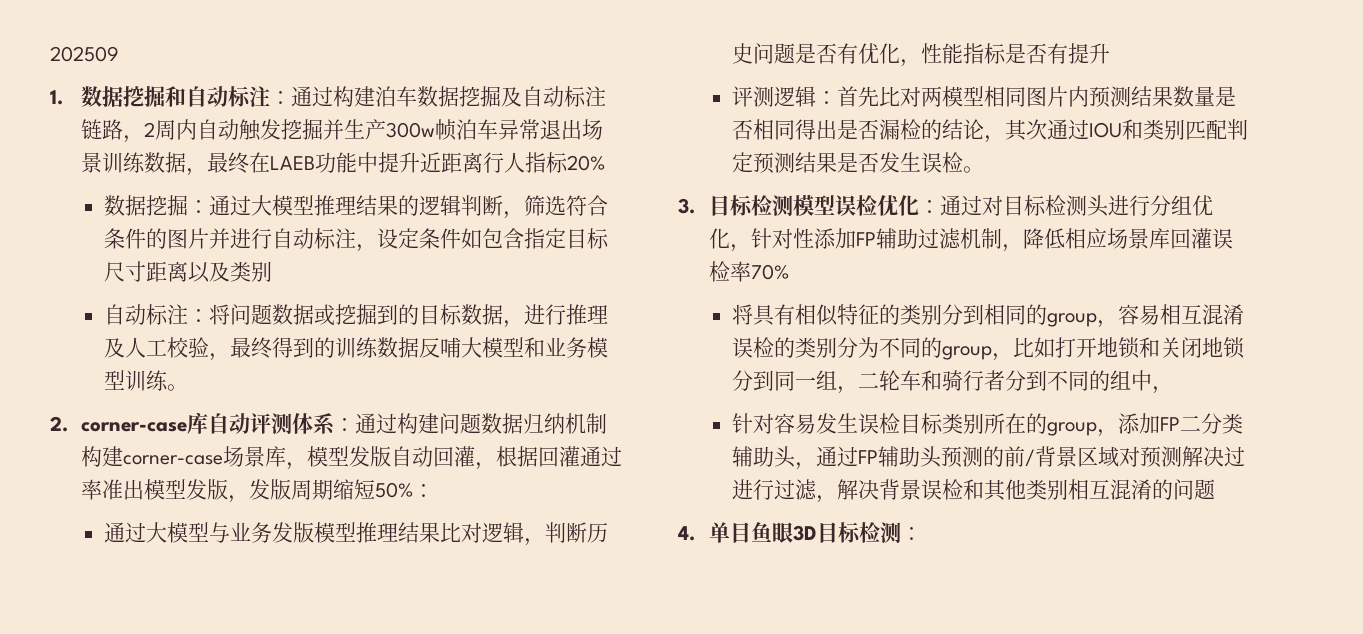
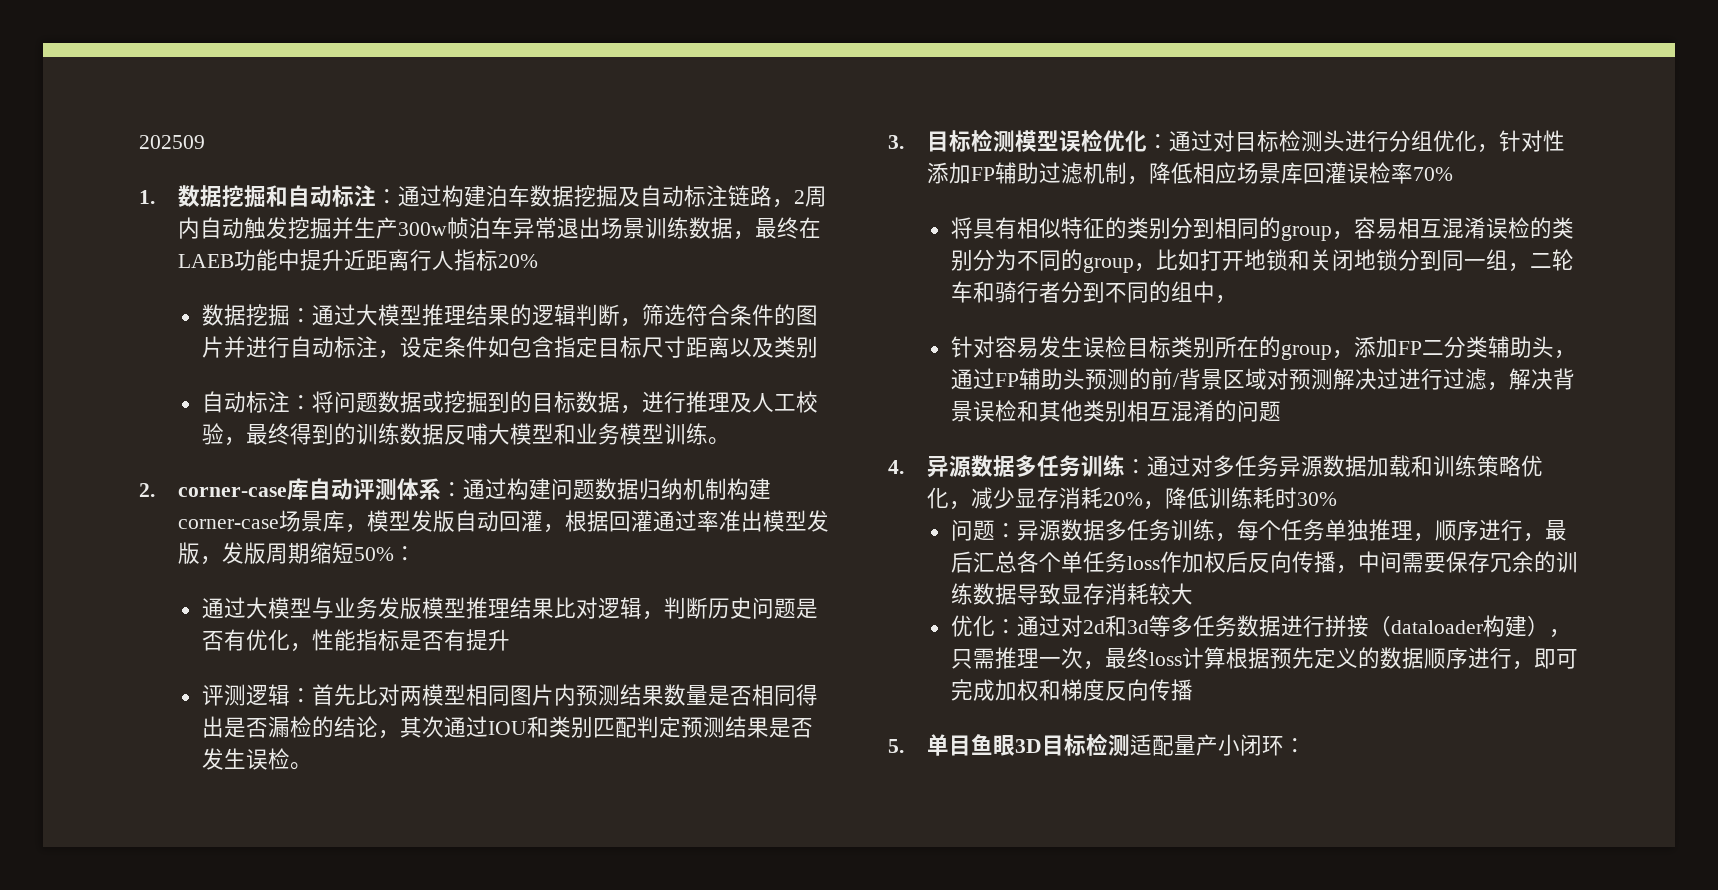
- 4.单目鱼眼3D目标检测：
+ 4.异源数据多任务训练：通过对多任务异源数据加载和训练策略优化，减少显存消耗20%，降低训练耗时30%
+ 问题：异源数据多任务训练，每个任务单独推理，顺序进行，最后汇总各个单任务loss作加权后反向传播，中间需要保存冗余的训练数据导致显存消耗较大
+ 优化：通过对2d和3d等多任务数据进行拼接（dataloader构建），只需推理一次，最终loss计算根据预先定义的数据顺序进行，即可完成加权和梯度反向传播
+ 5.单目鱼眼3D目标检测适配量产小闭环：

